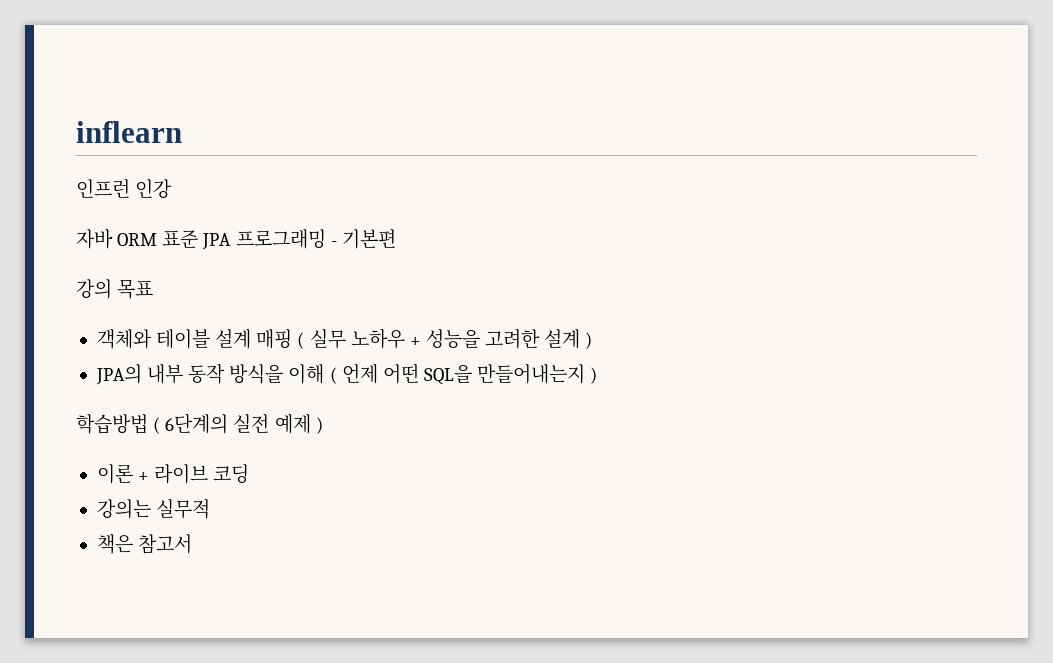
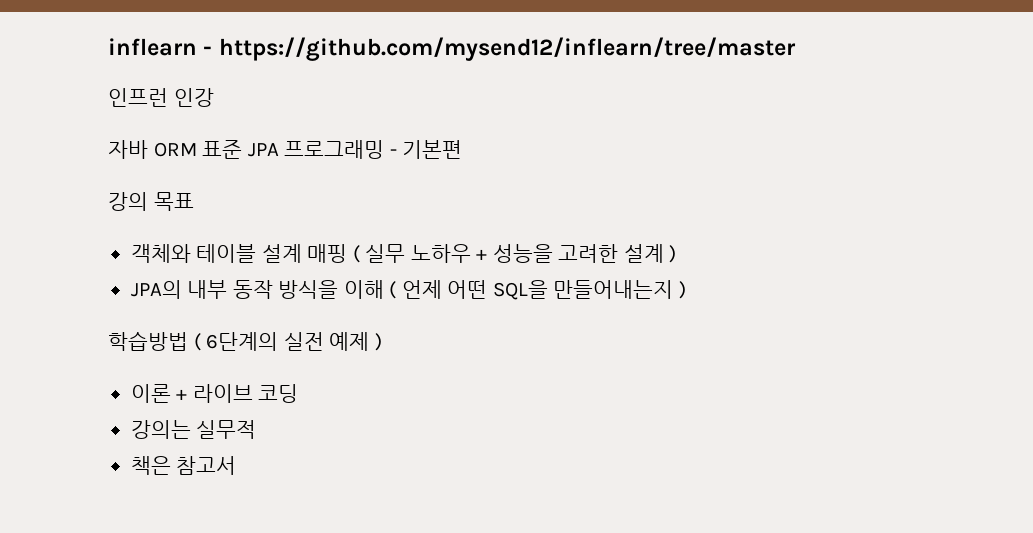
- inflearn
+ inflearn - https://github.com/mysend12/inflearn/tree/master

